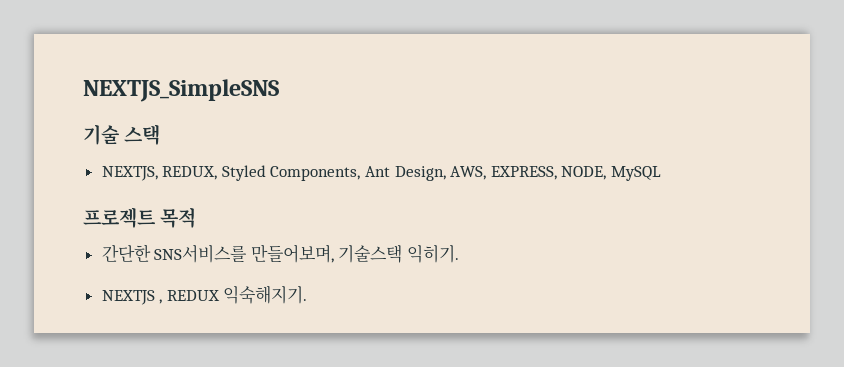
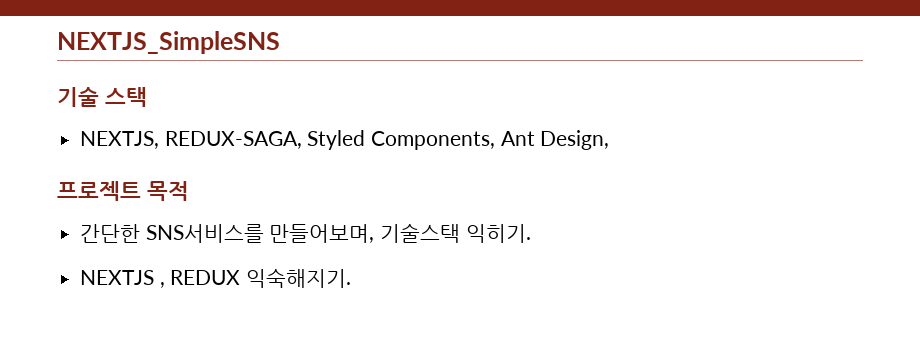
- NEXTJS, REDUX, Styled Components, Ant Design, AWS, EXPRESS, NODE, MySQL
+ NEXTJS, REDUX-SAGA, Styled Components, Ant Design,

